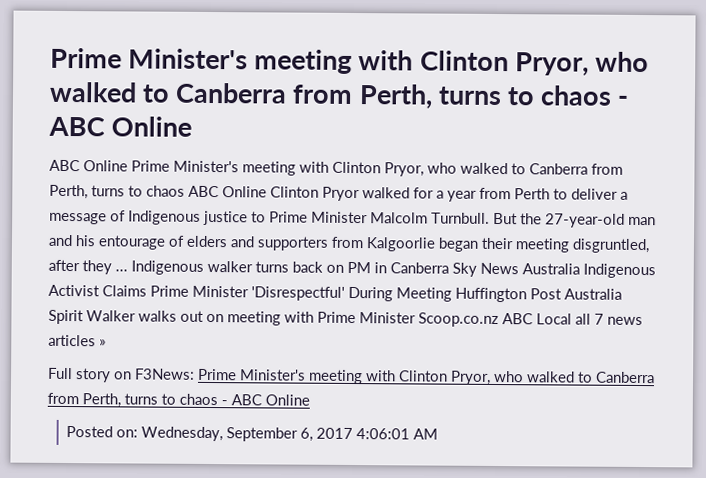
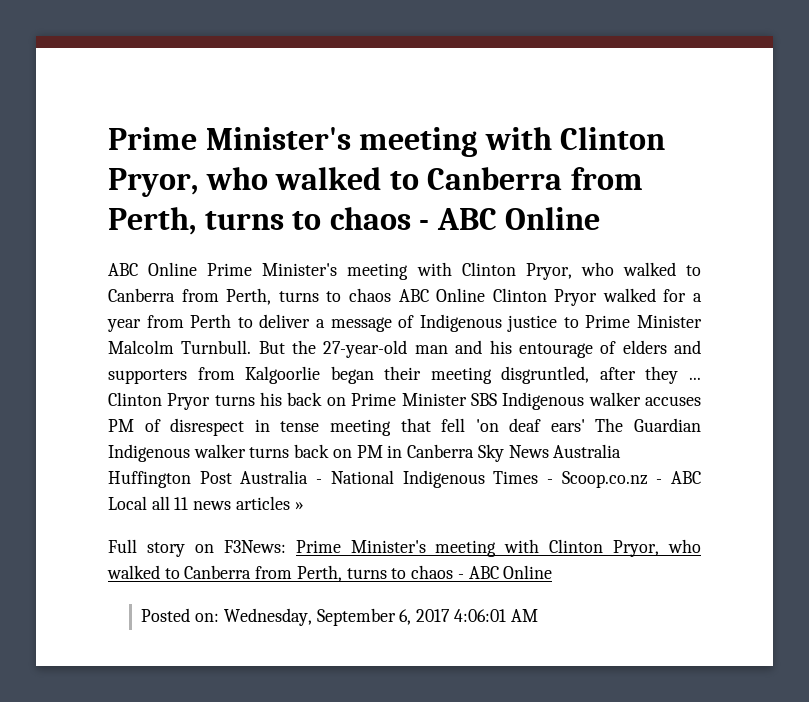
- Indigenous walker turns back on PM in Canberra Sky News Australia Indigenous Activist Claims Prime Minister 'Disrespectful' During Meeting Huffington Post Australia Spirit Walker walks out on meeting with Prime Minister Scoop.co.nz ABC Local all 7 news articles »
+ Clinton Pryor turns his back on Prime Minister SBS Indigenous walker accuses PM of disrespect in tense meeting that fell 'on deaf ears' The Guardian Indigenous walker turns back on PM in Canberra Sky News Australia Huffington Post Australia - National Indigenous Times - Scoop.co.nz - ABC Local all 11 news articles »

